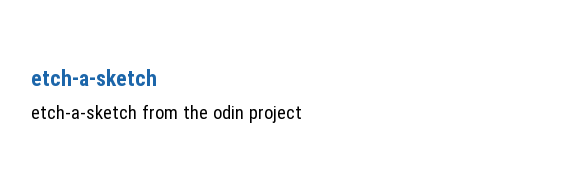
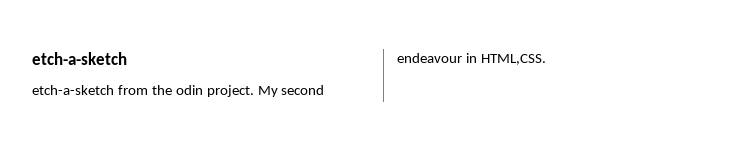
- etch-a-sketch from the odin project
+ etch-a-sketch from the odin project. My second endeavour in HTML,CSS.

